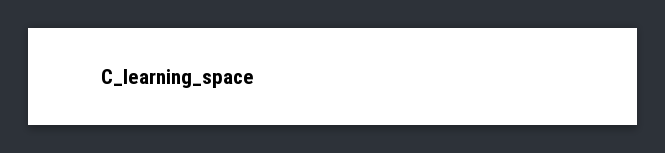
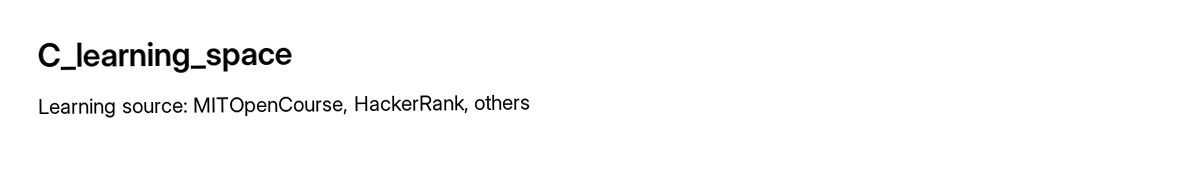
+ Learning source: MITOpenCourse, HackerRank, others

